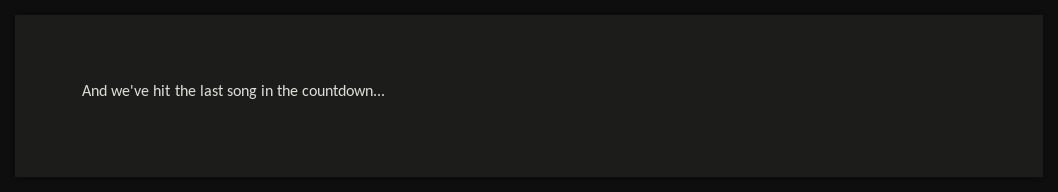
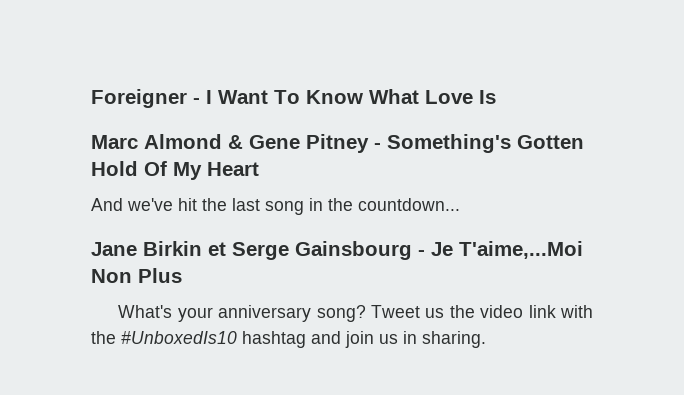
+ Foreigner - I Want To Know What Love Is
+ Marc Almond & Gene Pitney - Something's Gotten Hold Of My Heart
+ Jane Birkin et Serge Gainsbourg - Je T'aime,...Moi Non Plus
+ What's your anniversary song? Tweet us the video link with the #UnboxedIs10 hashtag and join us in sharing.

